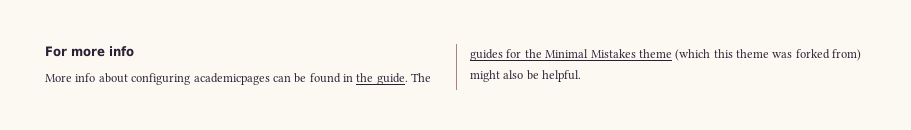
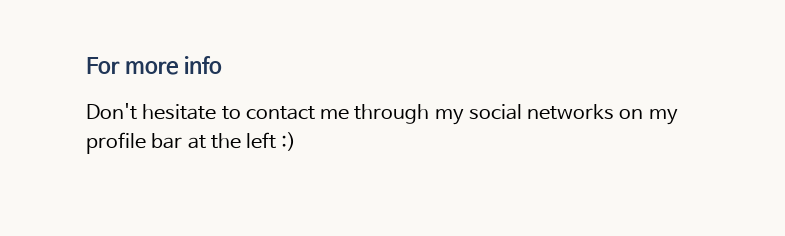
- More info about configuring academicpages can be found in the guide. The guides for the Minimal Mistakes theme (which this theme was forked from) might also be helpful.
+ Don't hesitate to contact me through my social networks on my profile bar at the left :)

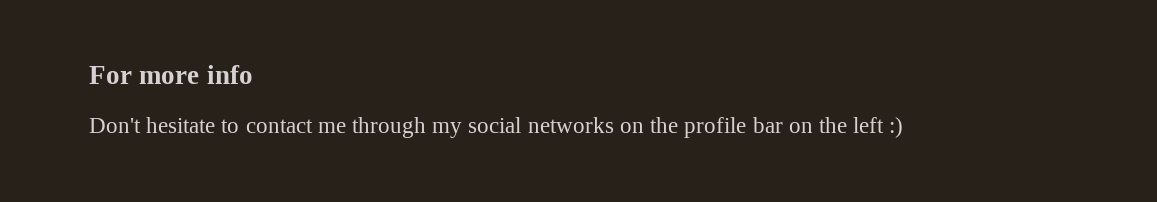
- Don't hesitate to contact me through my social networks on my profile bar at the left :)
+ Don't hesitate to contact me through my social networks on the profile bar on the left :)

